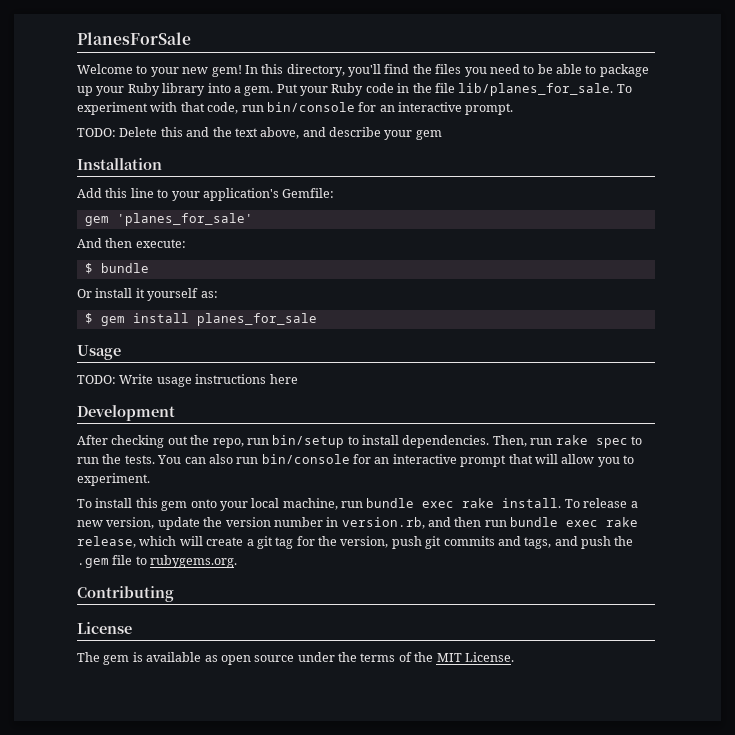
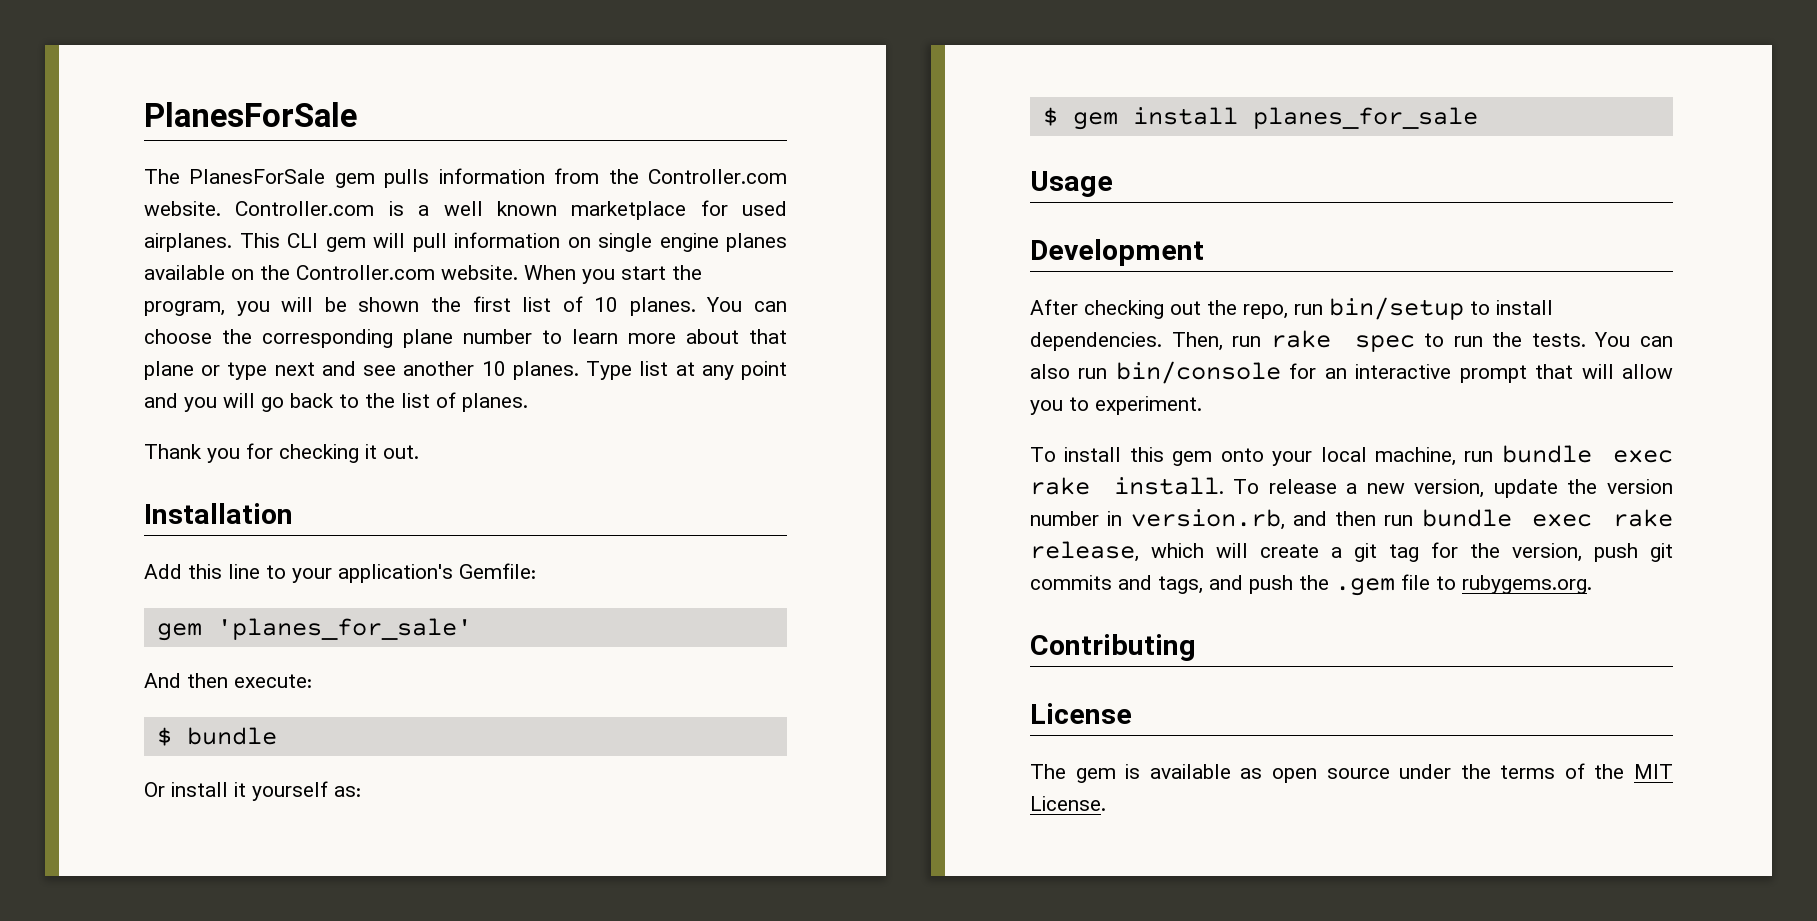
- Welcome to your new gem! In this directory, you'll find the files you need to be able to package up your Ruby library into a gem. Put your Ruby code in the file lib/planes_for_sale. To experiment with that code, run bin/console for an interactive prompt.
- TODO: Delete this and the text above, and describe your gem
+ The PlanesForSale gem pulls information from the Controller.com website. Controller.com is a well known marketplace for used airplanes. This CLI gem will pull information on single engine planes available on the Controller.com website. When you start the program, you will be shown the first list of 10 planes. You can choose the corresponding plane number to learn more about that plane or type next and see another 10 planes. Type list at any point and you will go back to the list of planes.
+ Thank you for checking it out.
- TODO: Write usage instructions here

